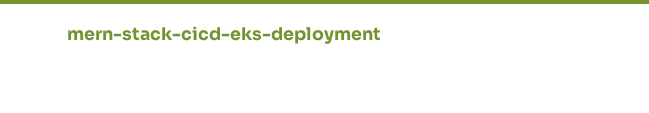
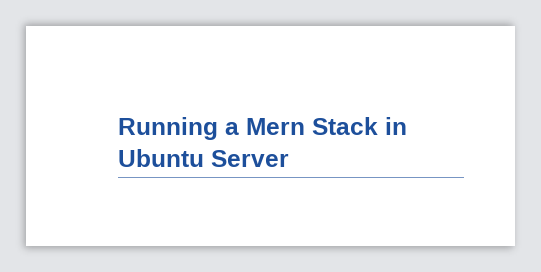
- mern-stack-cicd-eks-deployment
+ Running a Mern Stack in Ubuntu Server

